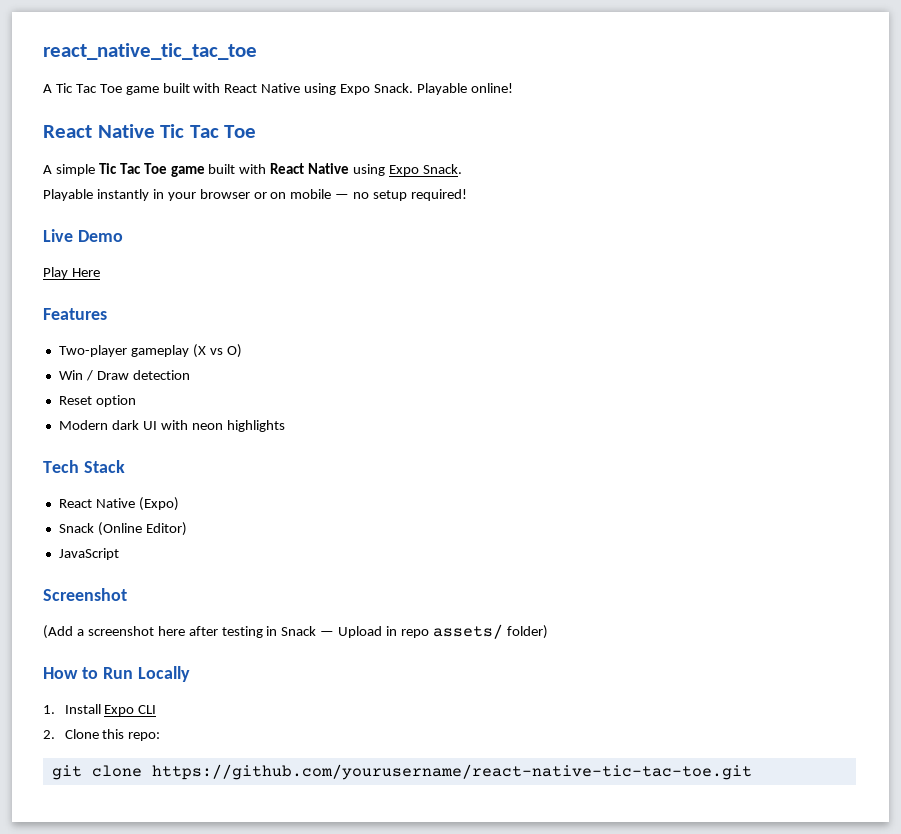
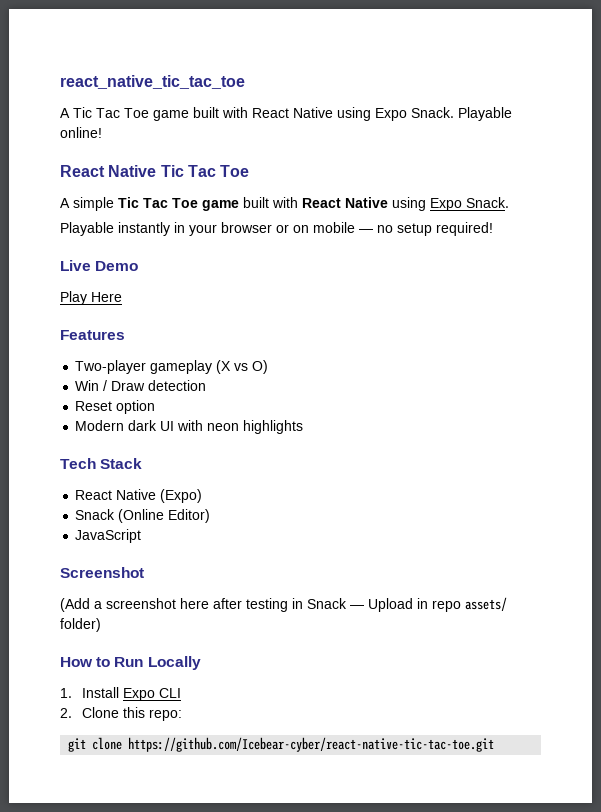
- git clone https://github.com/yourusername/react-native-tic-tac-toe.git
+ git clone https://github.com/Icebear-cyber/react-native-tic-tac-toe.git

